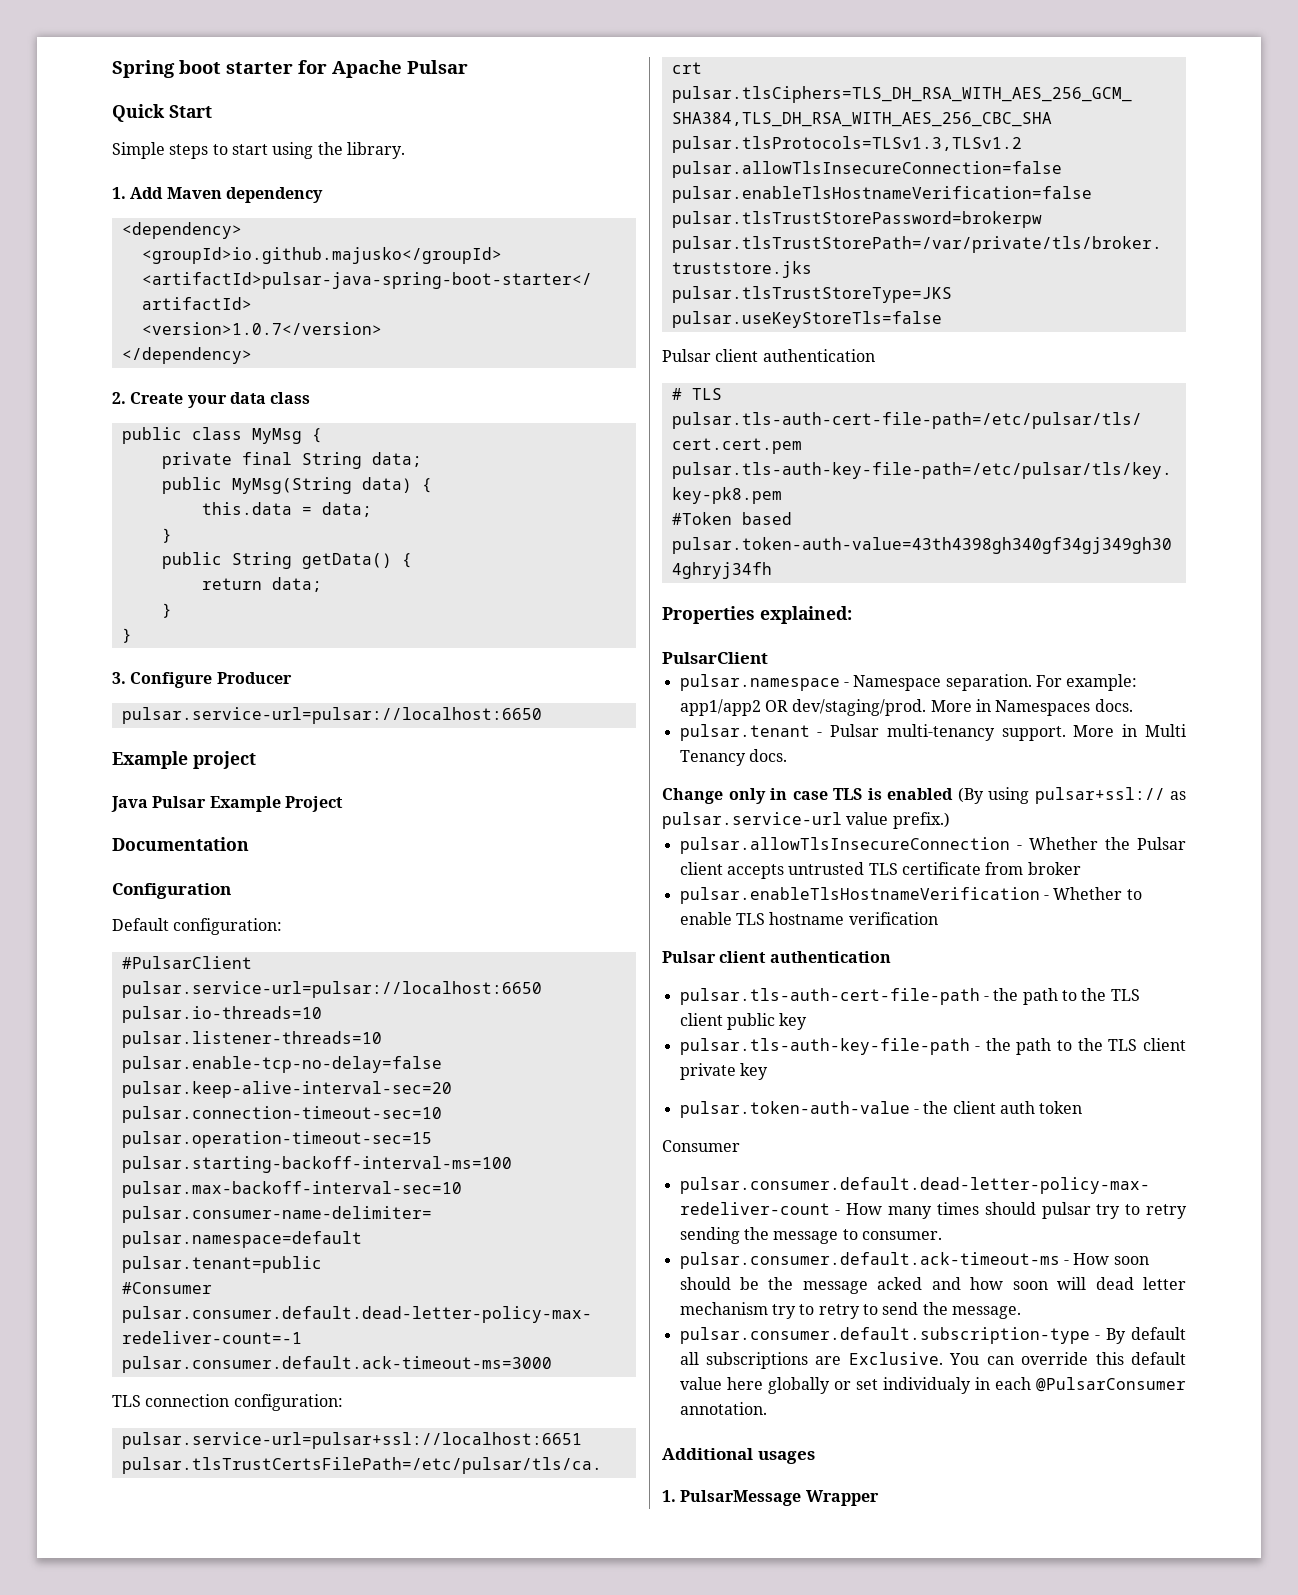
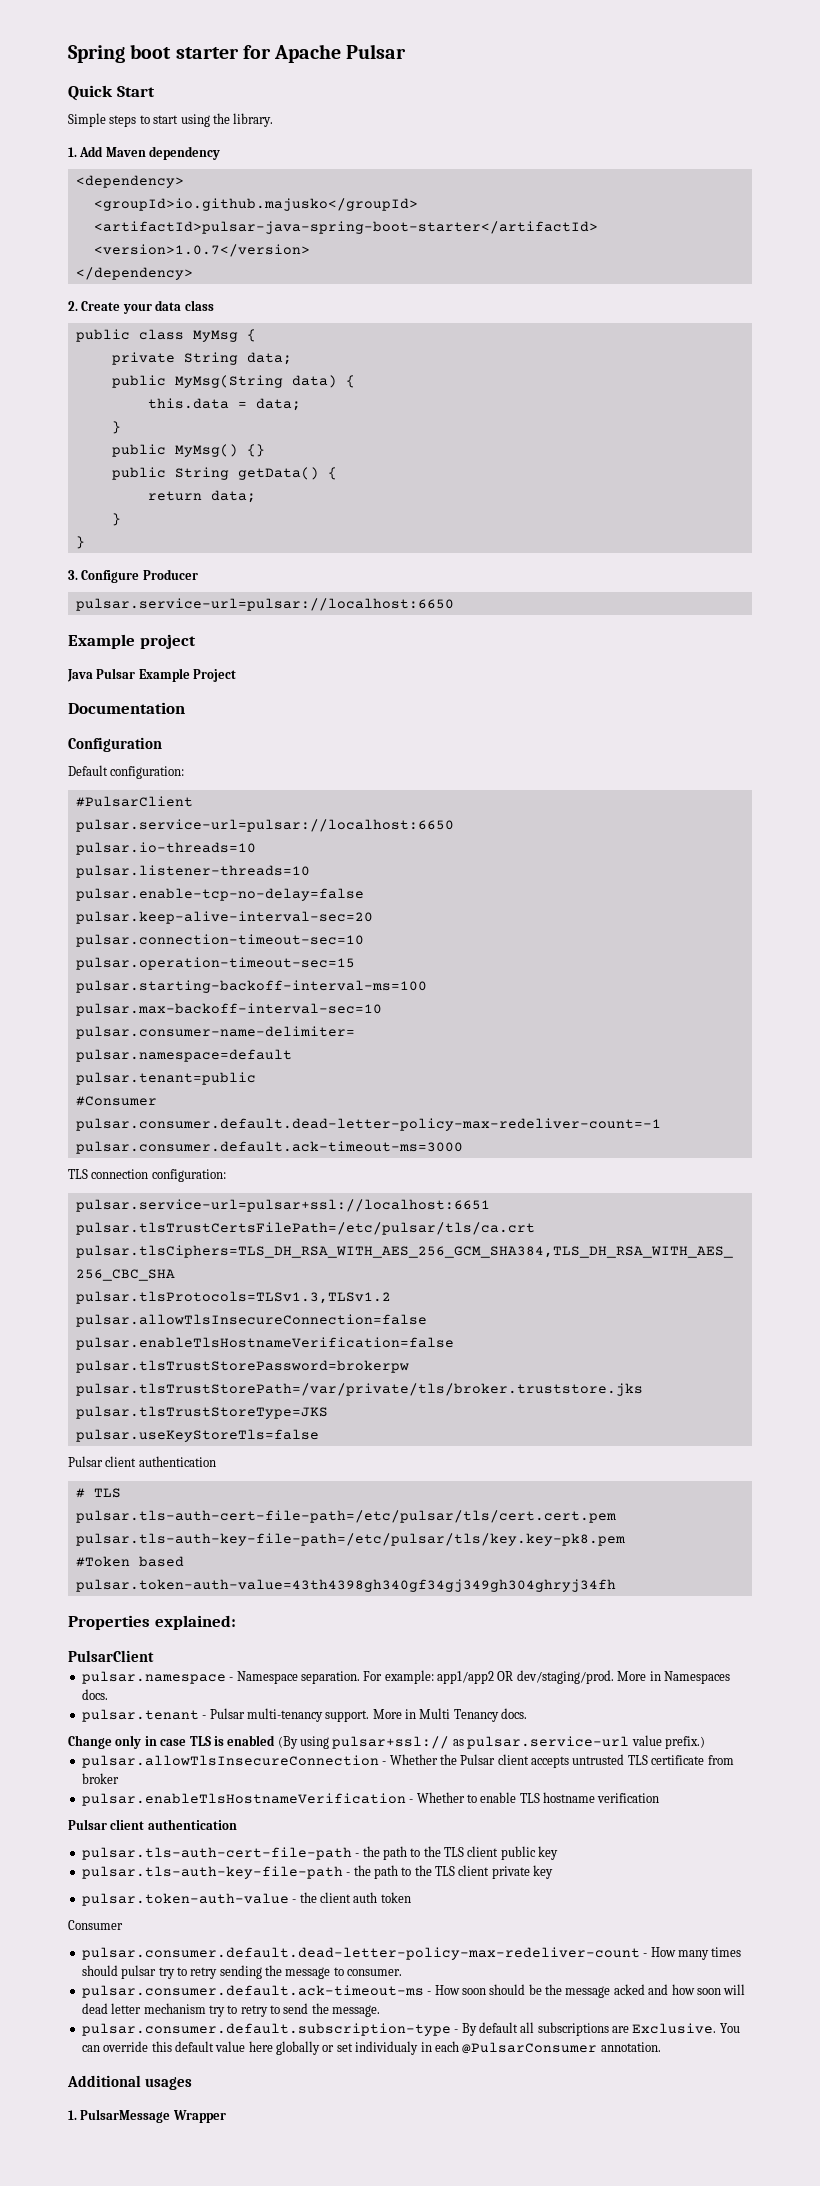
- private final String data;
+ private String data;
+ public MyMsg() {}

